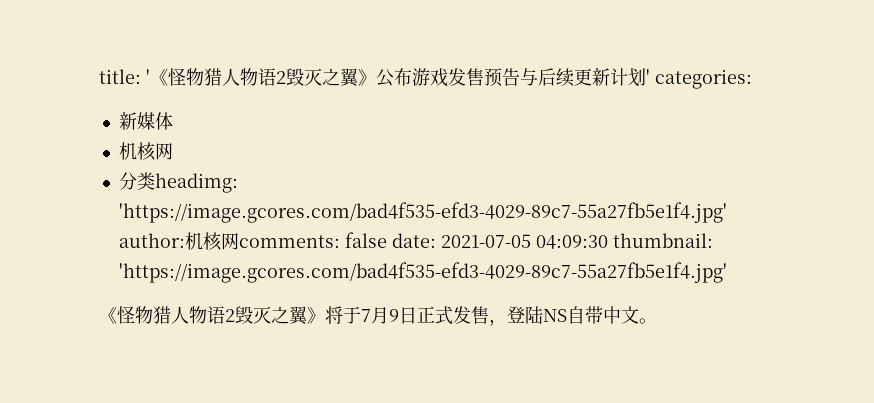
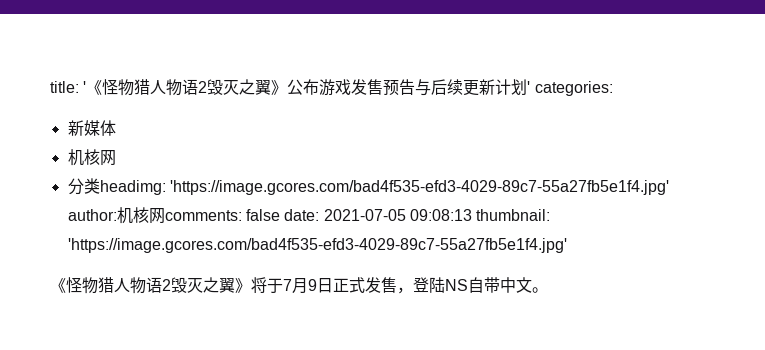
- 分类headimg: 'https://image.gcores.com/bad4f535-efd3-4029-89c7-55a27fb5e1f4.jpg' author:机核网comments: false date: 2021-07-05 04:09:30 thumbnail: 'https://image.gcores.com/bad4f535-efd3-4029-89c7-55a27fb5e1f4.jpg'
+ 分类headimg: 'https://image.gcores.com/bad4f535-efd3-4029-89c7-55a27fb5e1f4.jpg' author:机核网comments: false date: 2021-07-05 09:08:13 thumbnail: 'https://image.gcores.com/bad4f535-efd3-4029-89c7-55a27fb5e1f4.jpg'

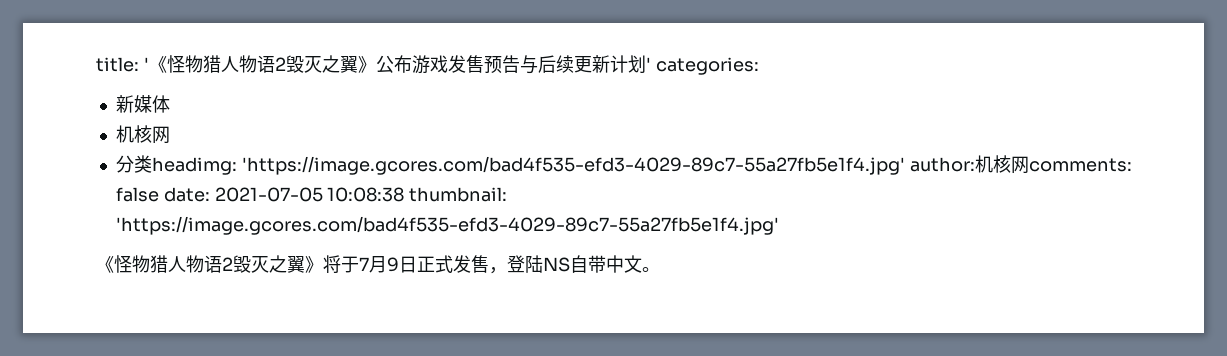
- 分类headimg: 'https://image.gcores.com/bad4f535-efd3-4029-89c7-55a27fb5e1f4.jpg' author:机核网comments: false date: 2021-07-05 09:08:13 thumbnail: 'https://image.gcores.com/bad4f535-efd3-4029-89c7-55a27fb5e1f4.jpg'
+ 分类headimg: 'https://image.gcores.com/bad4f535-efd3-4029-89c7-55a27fb5e1f4.jpg' author:机核网comments: false date: 2021-07-05 10:08:38 thumbnail: 'https://image.gcores.com/bad4f535-efd3-4029-89c7-55a27fb5e1f4.jpg'

